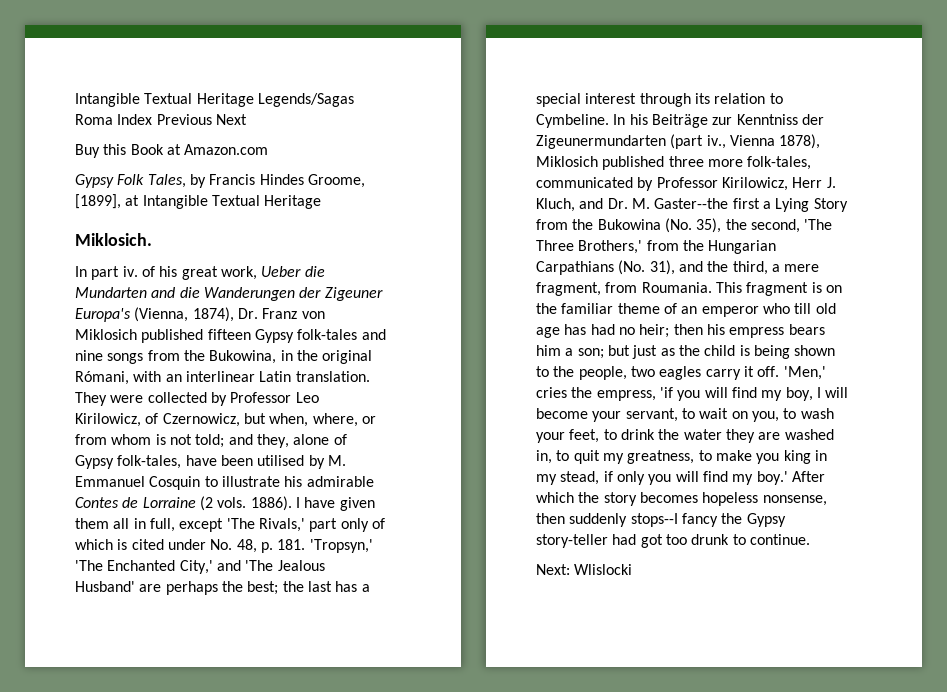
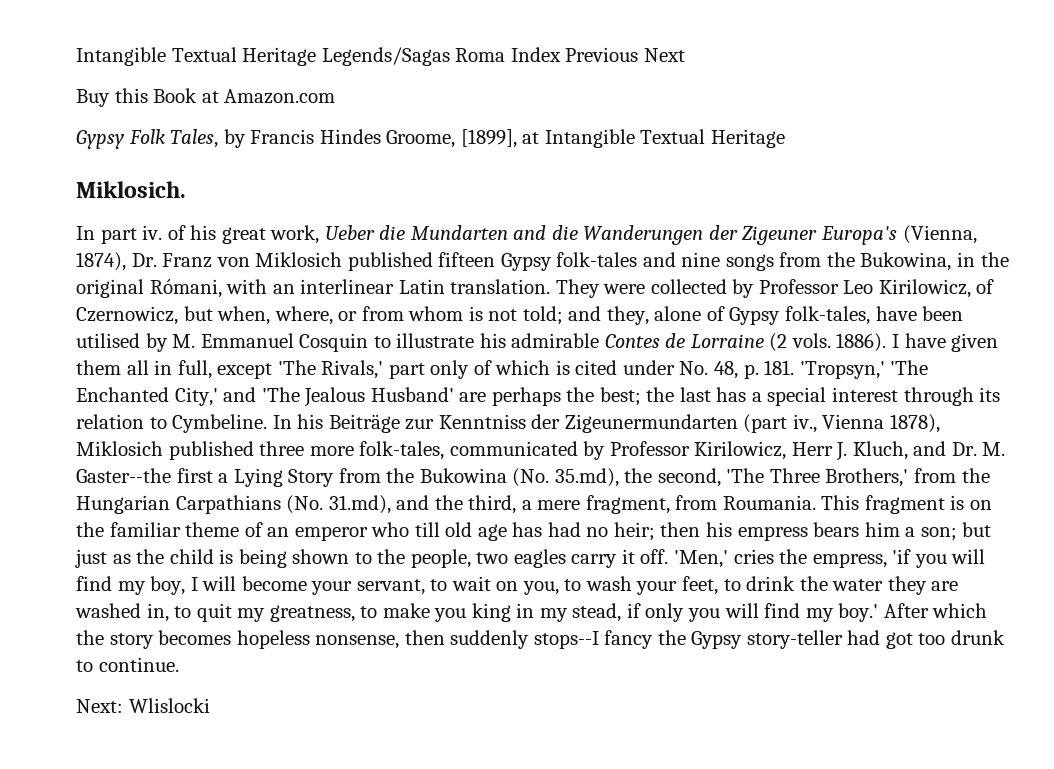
- In his Beiträge zur Kenntniss der Zigeunermundarten (part iv., Vienna 1878), Miklosich published three more folk-tales, communicated by Professor Kirilowicz, Herr J. Kluch, and Dr. M. Gaster--the first a Lying Story from the Bukowina (No. 35), the second, 'The Three Brothers,' from the Hungarian Carpathians (No. 31), and the third, a mere fragment, from Roumania.
+ In his Beiträge zur Kenntniss der Zigeunermundarten (part iv., Vienna 1878), Miklosich published three more folk-tales, communicated by Professor Kirilowicz, Herr J. Kluch, and Dr. M. Gaster--the first a Lying Story from the Bukowina (No. 35.md), the second, 'The Three Brothers,' from the Hungarian Carpathians (No. 31.md), and the third, a mere fragment, from Roumania.

